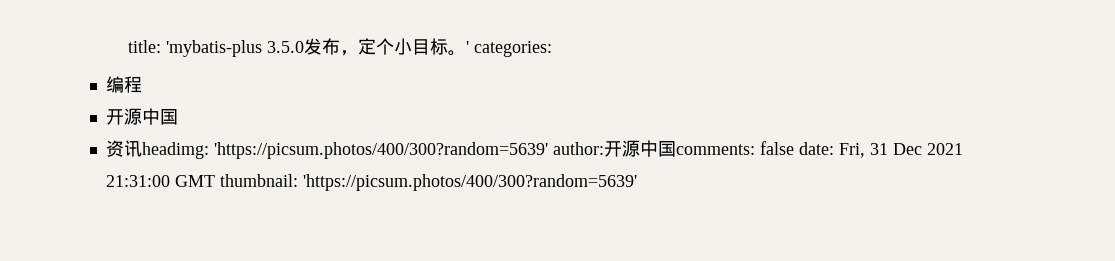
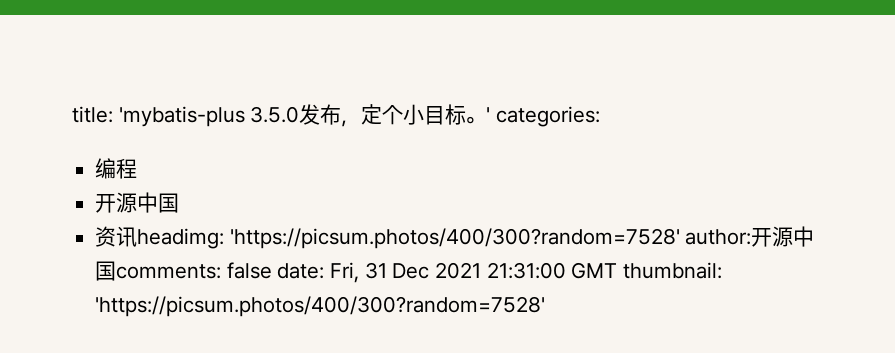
- 资讯headimg: 'https://picsum.photos/400/300?random=5639' author:开源中国comments: false date: Fri, 31 Dec 2021 21:31:00 GMT thumbnail: 'https://picsum.photos/400/300?random=5639'
+ 资讯headimg: 'https://picsum.photos/400/300?random=7528' author:开源中国comments: false date: Fri, 31 Dec 2021 21:31:00 GMT thumbnail: 'https://picsum.photos/400/300?random=7528'

